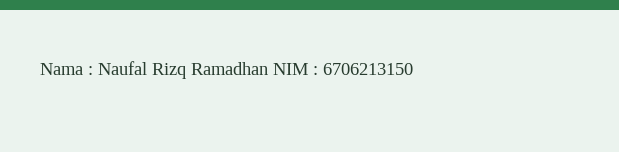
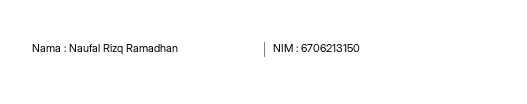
- Nama : Naufal Rizq Ramadhan NIM : 6706213150
+ Nama : Naufal Rizq Ramadhan
+ NIM : 6706213150

